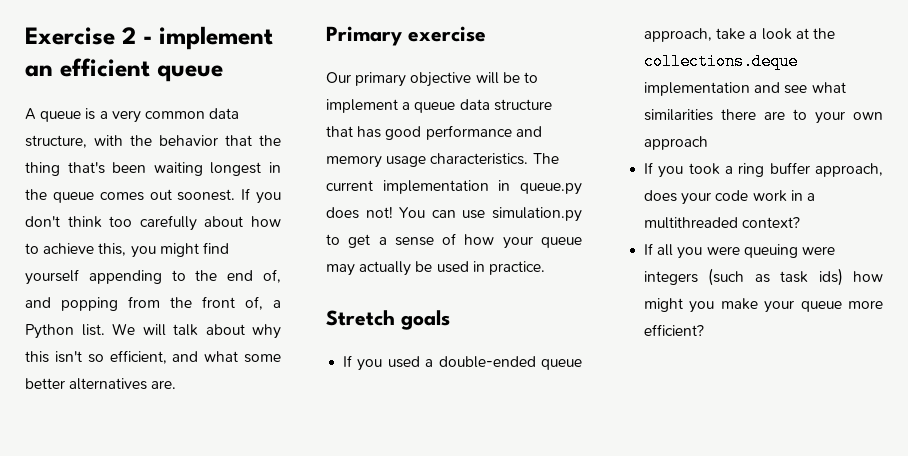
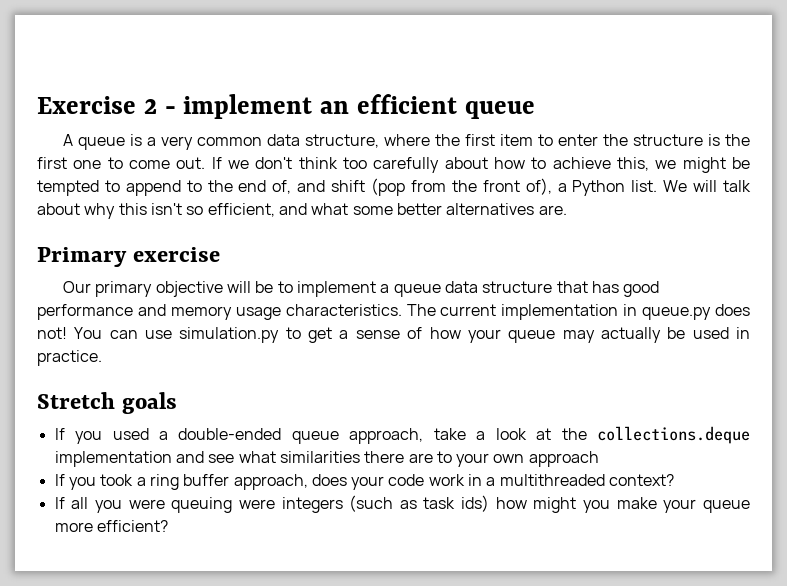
- A queue is a very common data structure, with the behavior that the thing that's been waiting longest in the queue comes out soonest. If you don't think too carefully about how to achieve this, you might find yourself appending to the end of, and popping from the front of, a Python list.
+ A queue is a very common data structure, where the first item to enter the structure is the first one to come out. If we don't think too carefully about how to achieve this, we might be tempted to append to the end of, and shift (pop from the front of), a Python list.

